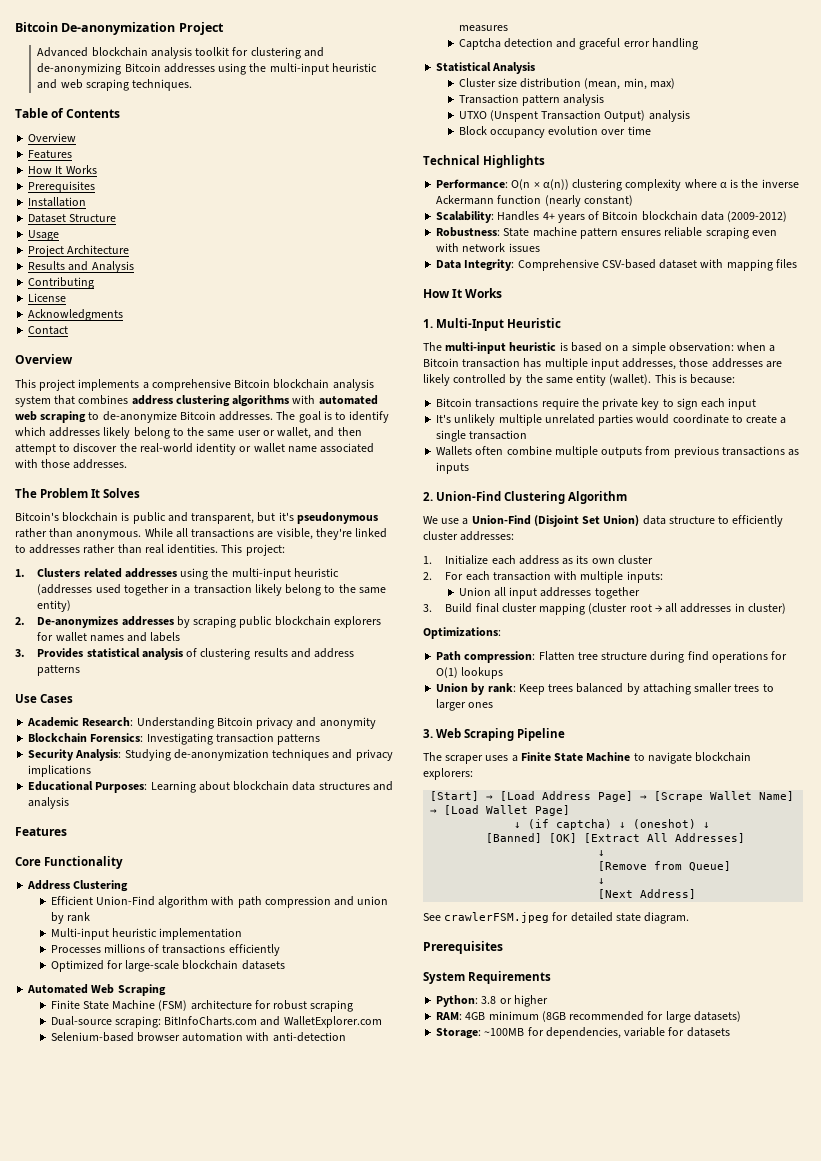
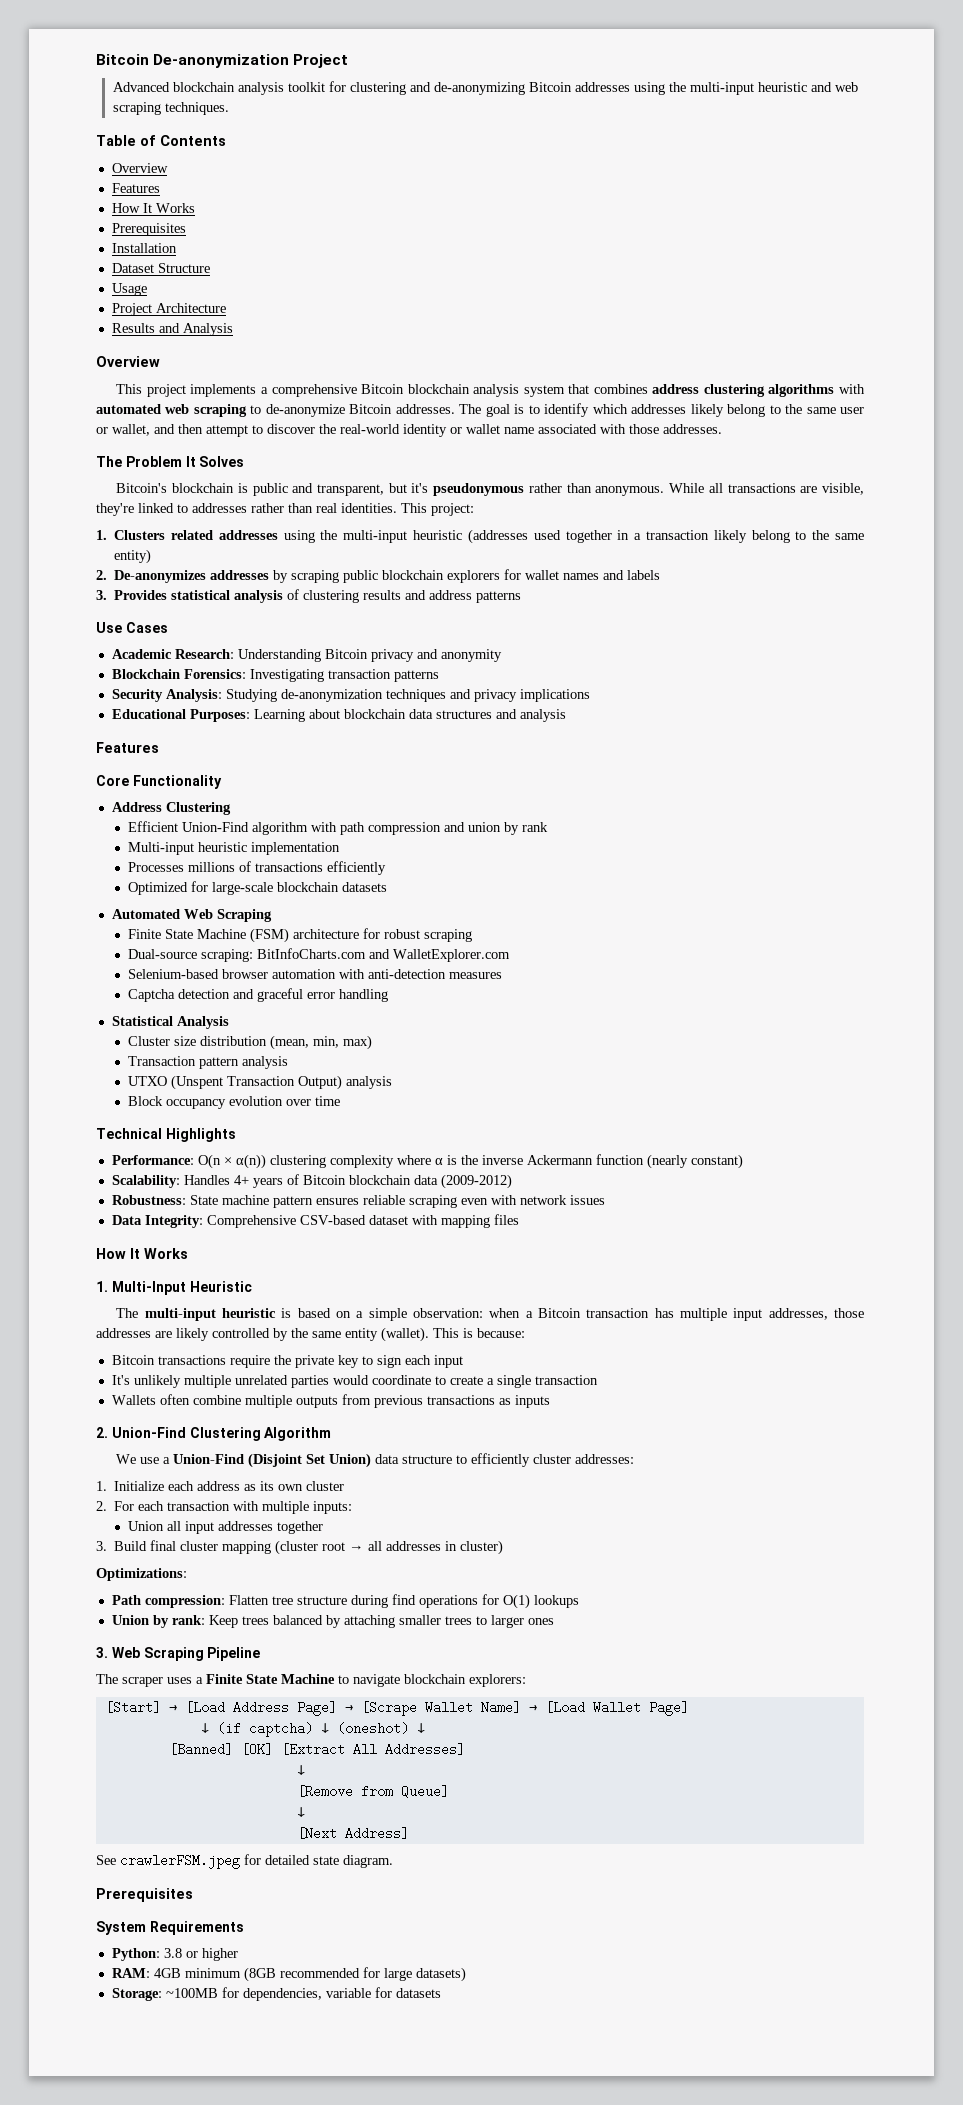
- Contributing
- License
- Acknowledgments
- Contact

